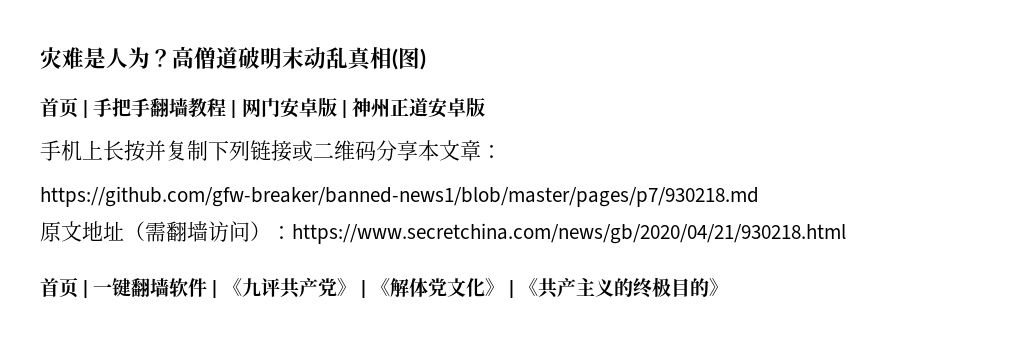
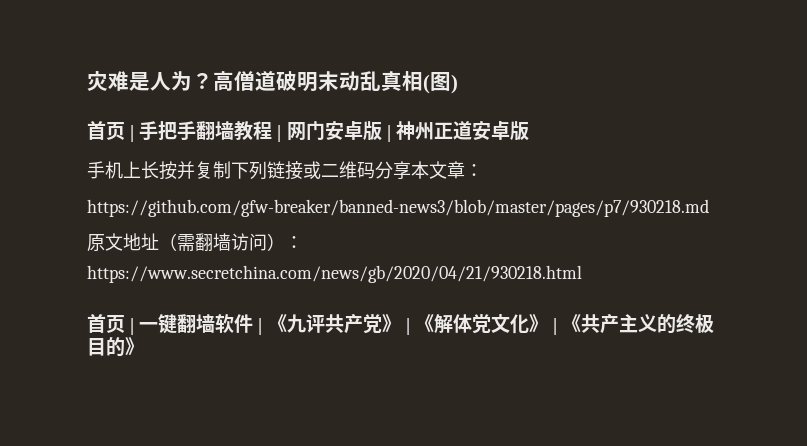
- https://github.com/gfw-breaker/banned-news1/blob/master/pages/p7/930218.md
+ https://github.com/gfw-breaker/banned-news3/blob/master/pages/p7/930218.md

